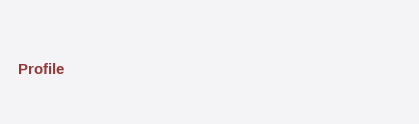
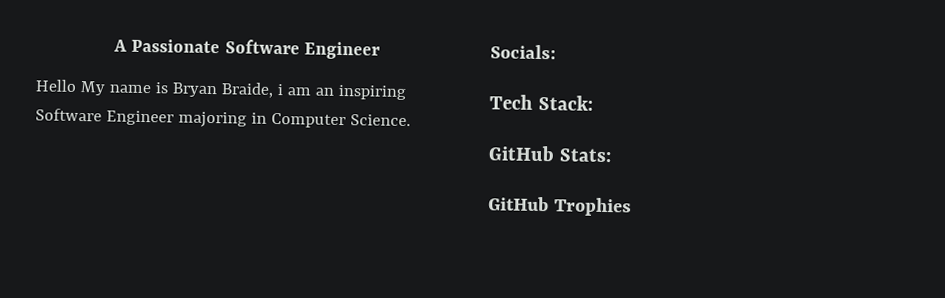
- Profile
+ A Passionate Software Engineer
+ Hello My name is Bryan Braide, i am an inspiring Software Engineer majoring in Computer Science.
+ Socials:
+ Tech Stack:
+ GitHub Stats:
+ GitHub Trophies

